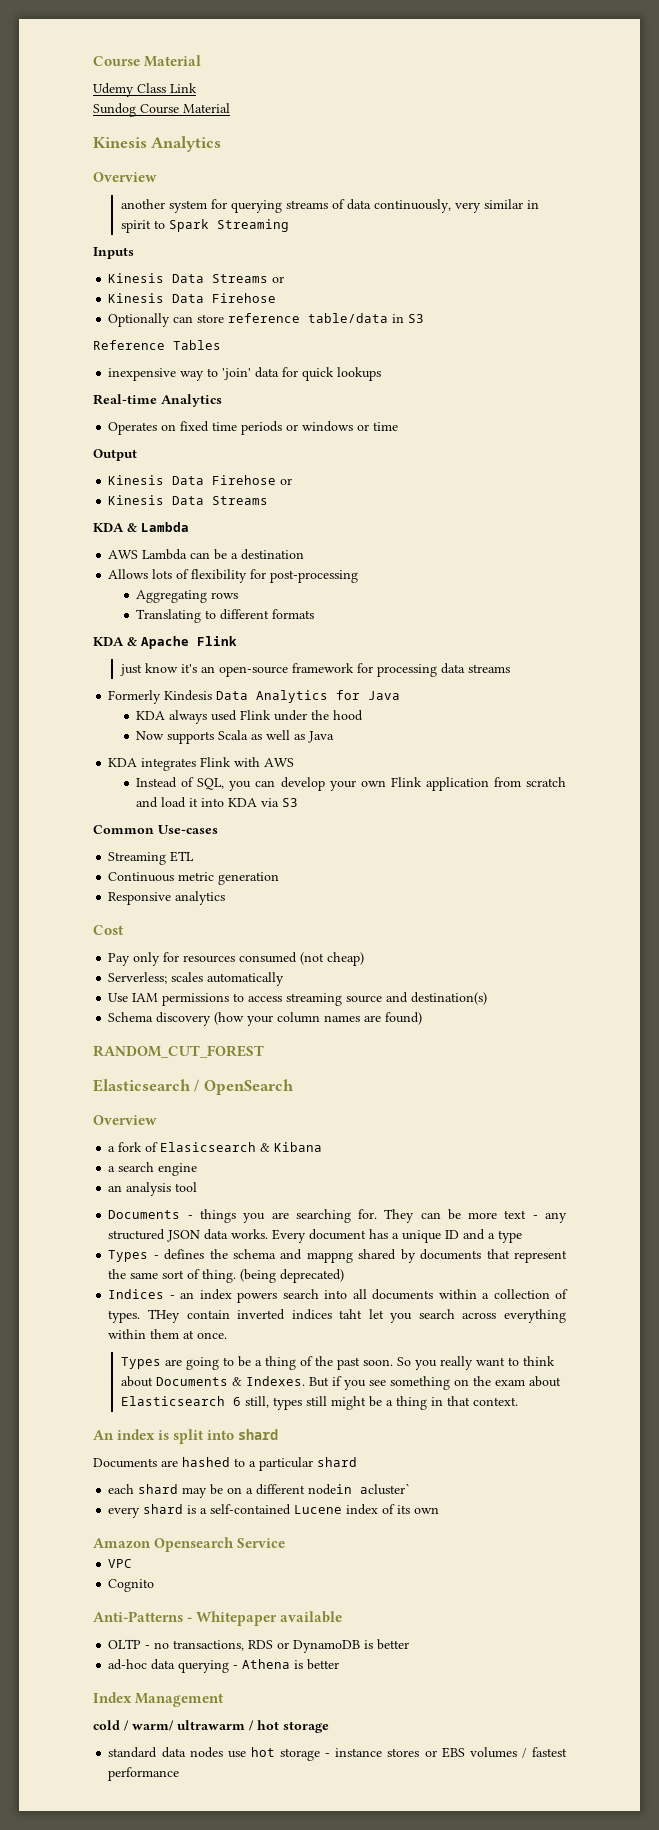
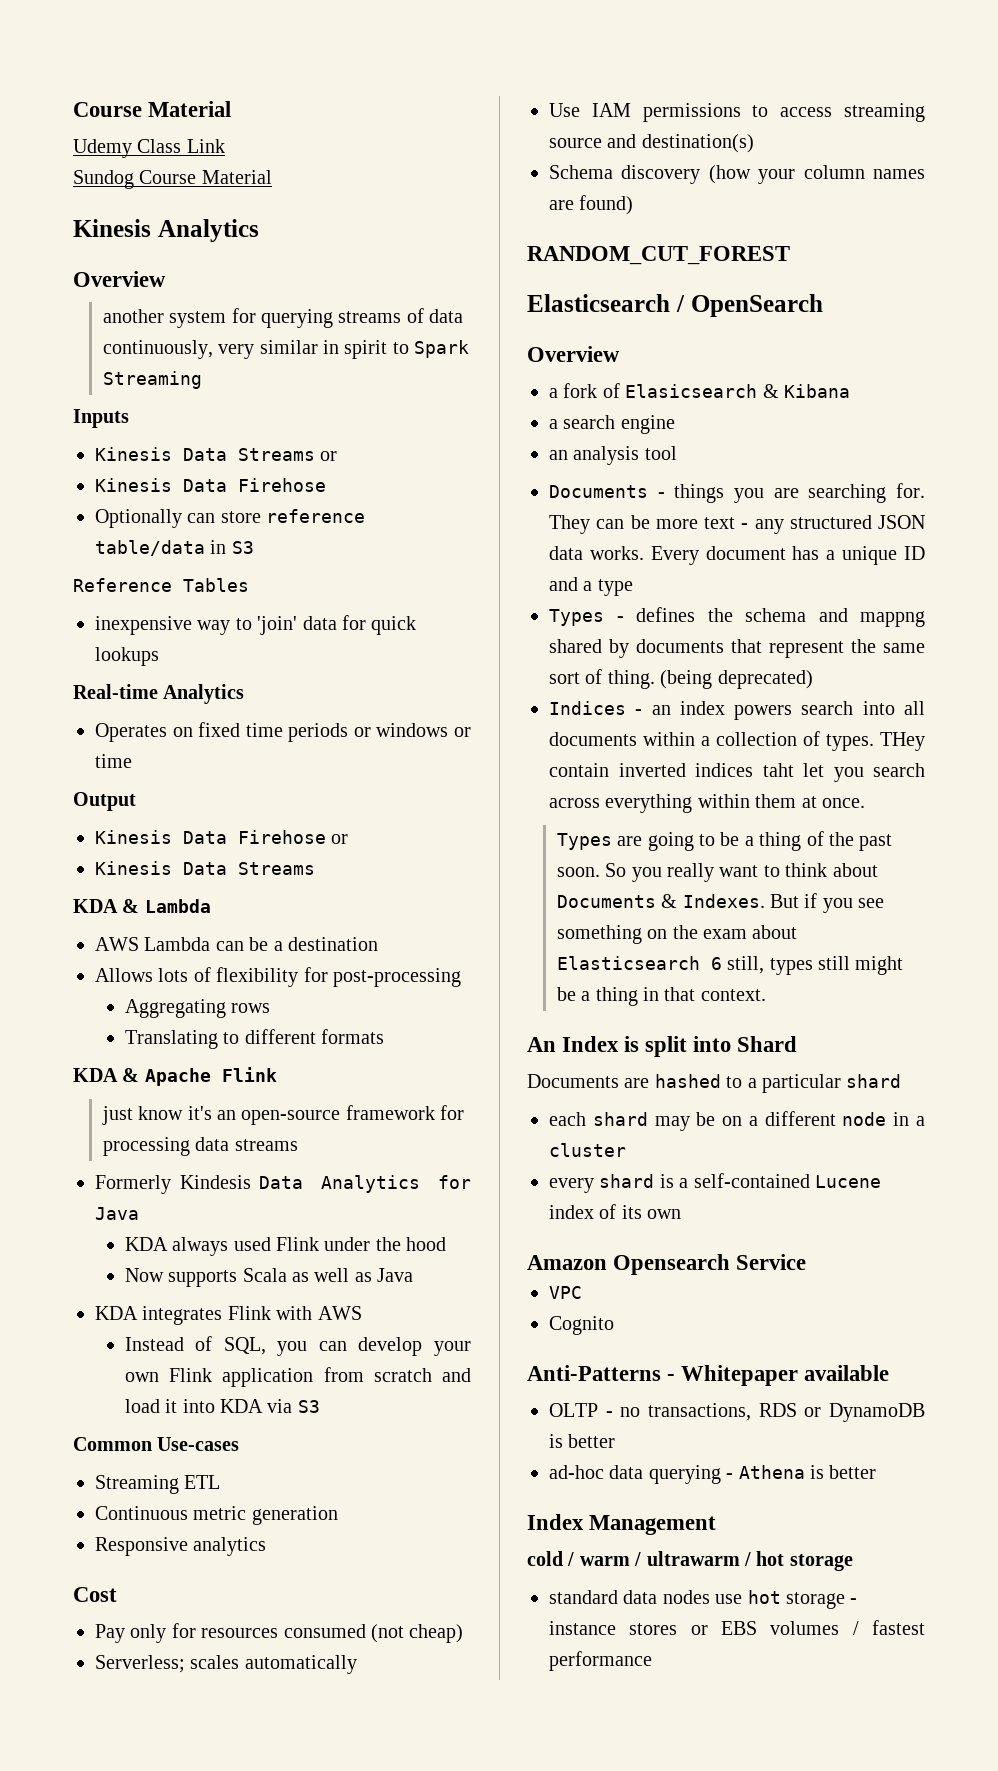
- An index is split into shard
+ An Index is split into Shard
- each shard may be on a different nodein acluster`
+ each shard may be on a different node in a cluster
- cold / warm/ ultrawarm / hot storage
+ cold / warm / ultrawarm / hot storage

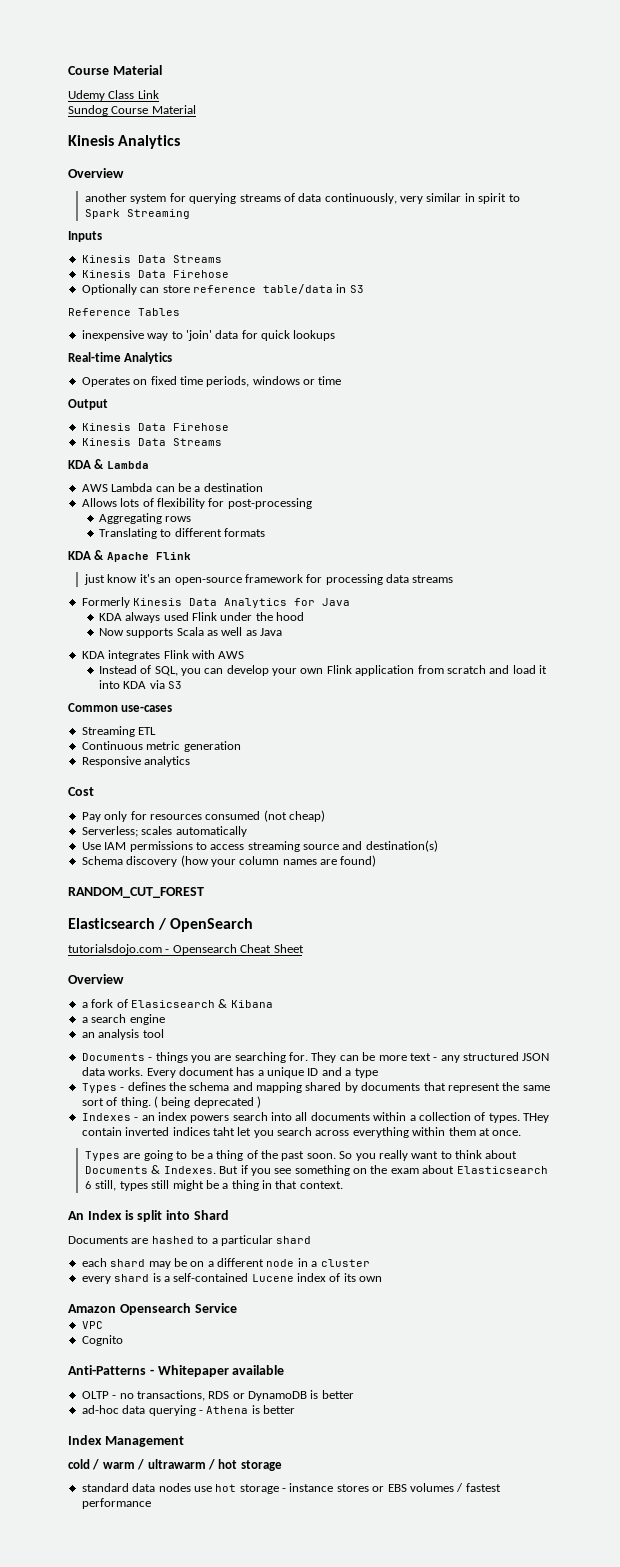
  Inputs
- Kinesis Data Streams or
+ Kinesis Data Streams
- Operates on fixed time periods or windows or time
+ Operates on fixed time periods, windows or time
  Output
- Kinesis Data Firehose or
+ Kinesis Data Firehose
- Formerly Kindesis Data Analytics for Java
+ Formerly Kinesis Data Analytics for Java
- Common Use-cases
+ Common use-cases
+ tutorialsdojo.com - Opensearch Cheat Sheet
- Types - defines the schema and mappng shared by documents that represent the same sort of thing.
+ Types - defines the schema and mapping shared by documents that represent the same sort of thing.
- (being deprecated)
- Indices - an index powers search into all documents within a collection of types.
+ ( being deprecated )
+ Indexes - an index powers search into all documents within a collection of types.

